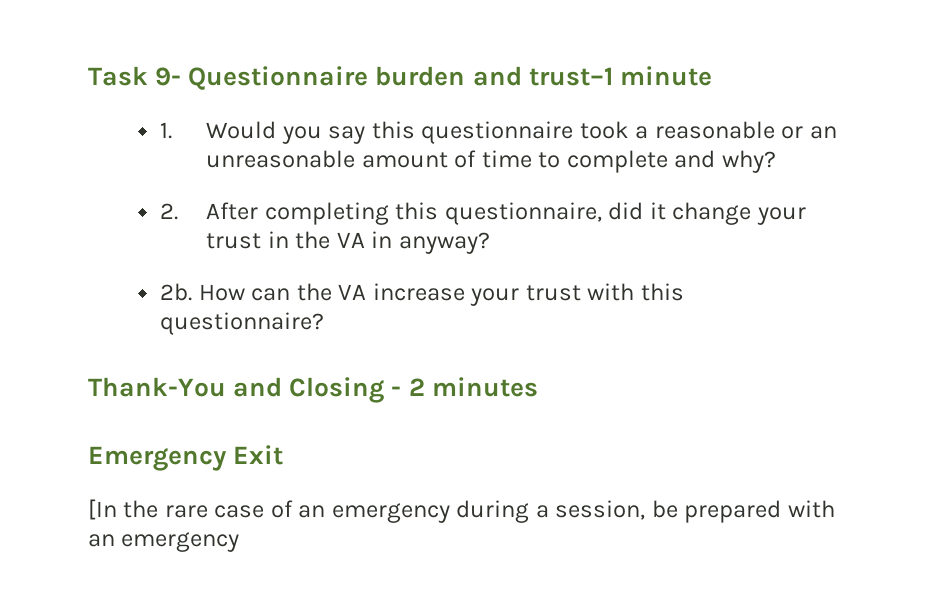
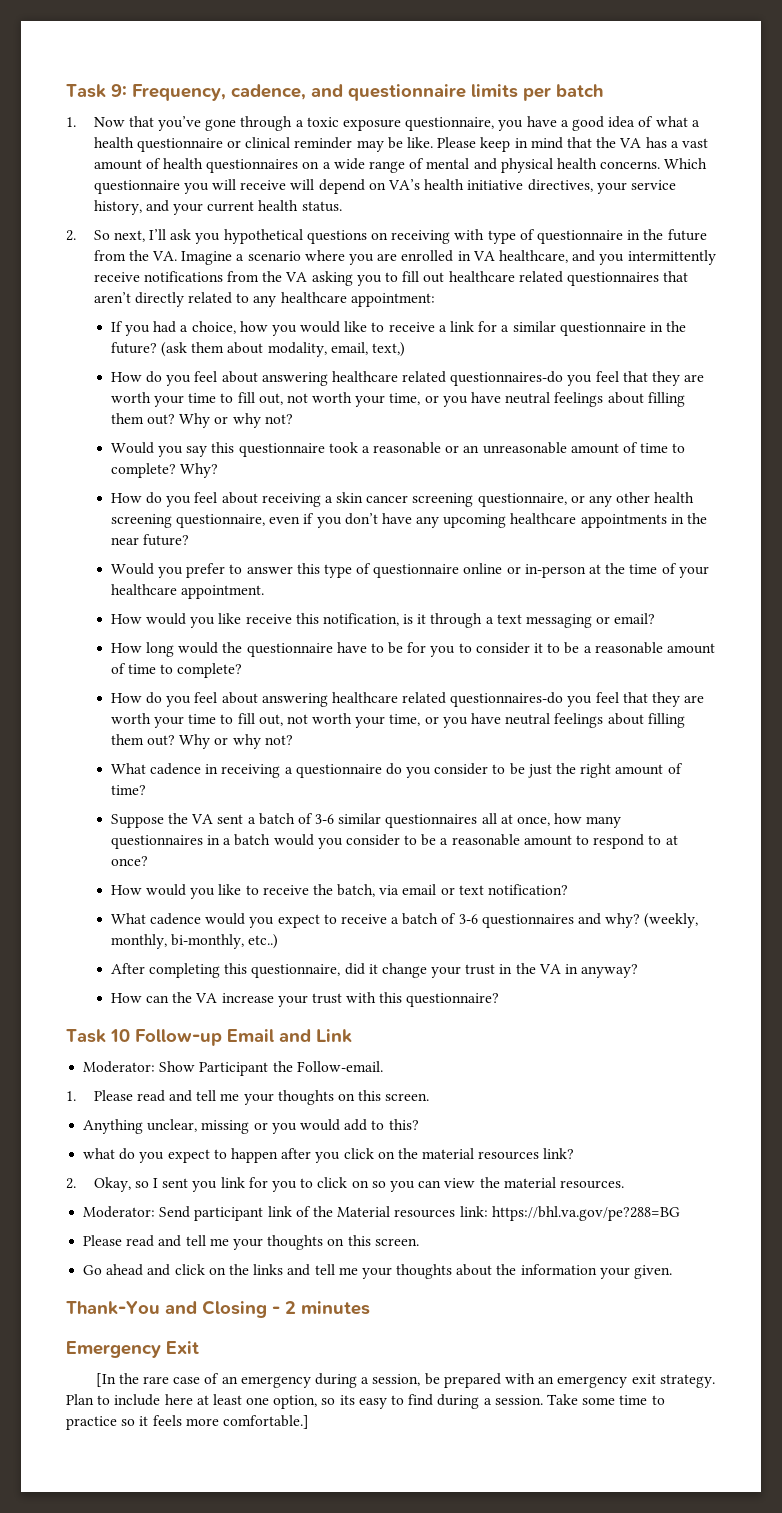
- Task 9- Questionnaire burden and trust–1 minute
- 1. Would you say this questionnaire took a reasonable or an unreasonable amount of time to complete and why?
- 2. After completing this questionnaire, did it change your trust in the VA in anyway?
+ Task 9: Frequency, cadence, and questionnaire limits per batch
+ 1. Now that you’ve gone through a toxic exposure questionnaire, you have a good idea of what a health questionnaire or clinical reminder may be like. Please keep in mind that the VA has a vast amount of health questionnaires on a wide range of mental and physical health concerns. Which questionnaire you will receive will depend on VA’s health initiative directives, your service history, and your current health status.
+ 2. So next, I’ll ask you hypothetical questions on receiving with type of questionnaire in the future from the VA. Imagine a scenario where you are enrolled in VA healthcare, and you intermittently receive notifications from the VA asking you to fill out healthcare related questionnaires that aren’t directly related to any healthcare appointment:
+ If you had a choice, how you would like to receive a link for a similar questionnaire in the future? (ask them about modality, email, text,)
+ How do you feel about answering healthcare related questionnaires-do you feel that they are worth your time to fill out, not worth your time, or you have neutral feelings about filling them out? Why or why not?
+ Would you say this questionnaire took a reasonable or an unreasonable amount of time to complete? Why?
+ How do you feel about receiving a skin cancer screening questionnaire, or any other health screening questionnaire, even if you don’t have any upcoming healthcare appointments in the near future?
+ Would you prefer to answer this type of questionnaire online or in-person at the time of your healthcare appointment.
+ How would you like receive this notification, is it through a text messaging or email?
+ How long would the questionnaire have to be for you to consider it to be a reasonable amount of time to complete?
+ How do you feel about answering healthcare related questionnaires-do you feel that they are worth your time to fill out, not worth your time, or you have neutral feelings about filling them out? Why or why not?
+ What cadence in receiving a questionnaire do you consider to be just the right amount of time?
+ Suppose the VA sent a batch of 3-6 similar questionnaires all at once, how many questionnaires in a batch would you consider to be a reasonable amount to respond to at once?
+ How would you like to receive the batch, via email or text notification?
+ What cadence would you expect to receive a batch of 3-6 questionnaires and why? (weekly, monthly, bi-monthly, etc..)
+ After completing this questionnaire, did it change your trust in the VA in anyway?
- 2b.
+ Task 10 Follow-up Email and Link
+ Moderator: Show Participant the Follow-email.
+ 1. Please read and tell me your thoughts on this screen.
+ Anything unclear, missing or you would add to this?
+ what do you expect to happen after you click on the material resources link?
+ 2. Okay, so I sent you link for you to click on so you can view the material resources.
+ Moderator: Send participant link of the Material resources link: https://bhl.va.gov/pe?288=BG
+ Please read and tell me your thoughts on this screen.
+ Go ahead and click on the links and tell me your thoughts about the information your given.
- [In the rare case of an emergency during a session, be prepared with an emergency
+ [In the rare case of an emergency during a session, be prepared with an emergency exit strategy. Plan to include here at least one option, so its easy to find during a session. Take some time to practice so it feels more comfortable.]

